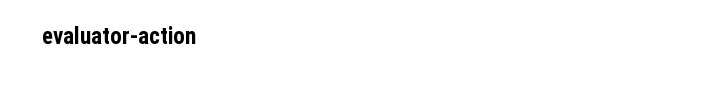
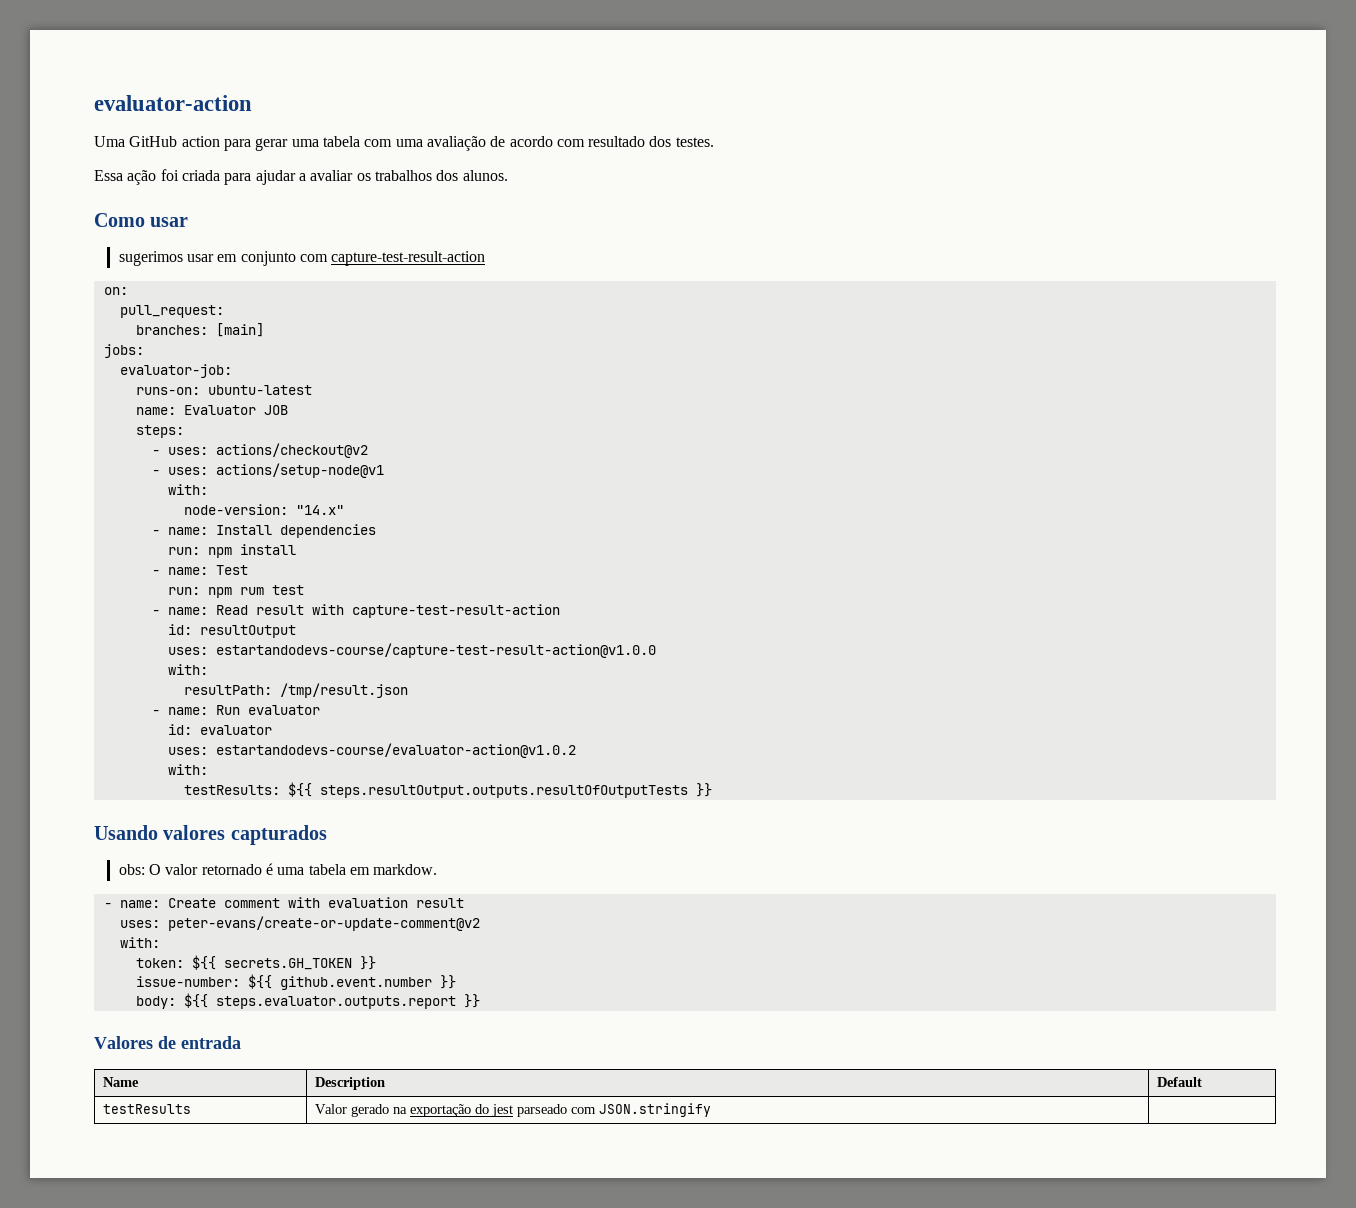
+ Uma GitHub action para gerar uma tabela com uma avaliação de acordo com resultado dos testes.
+ Essa ação foi criada para ajudar a avaliar os trabalhos dos alunos.
+ Como usar
+ sugerimos usar em conjunto com capture-test-result-action
+ on:
+ pull_request:
+ branches: [main]
+ jobs:
+ evaluator-job:
+ runs-on: ubuntu-latest
+ name: Evaluator JOB
+ steps:
+ - uses: actions/checkout@v2
+ - uses: actions/setup-node@v1
+ with:
+ node-version: "14.x"
+ - name: Install dependencies
+ run: npm install
+ - name: Test
+ run: npm rum test
+ - name: Read result with capture-test-result-action
+ id: resultOutput
+ uses: estartandodevs-course/capture-test-result-action@v1.0.0
+ with:
+ resultPath: /tmp/result.json
+ - name: Run evaluator
+ id: evaluator
+ uses: estartandodevs-course/evaluator-action@v1.0.2
+ with:
+ testResults: ${{ steps.resultOutput.outputs.resultOfOutputTests }}
+ Usando valores capturados
+ obs: O valor retornado é uma tabela em markdow.
+ - name: Create comment with evaluation result
+ uses: peter-evans/create-or-update-comment@v2
+ with:
+ token: ${{ secrets.GH_TOKEN }}
+ issue-number: ${{ github.event.number }}
+ body: ${{ steps.evaluator.outputs.report }}
+ Valores de entrada
+ Name | Description | Default
+ testResults | Valor gerado na exportação do jest parseado com JSON.stringify |

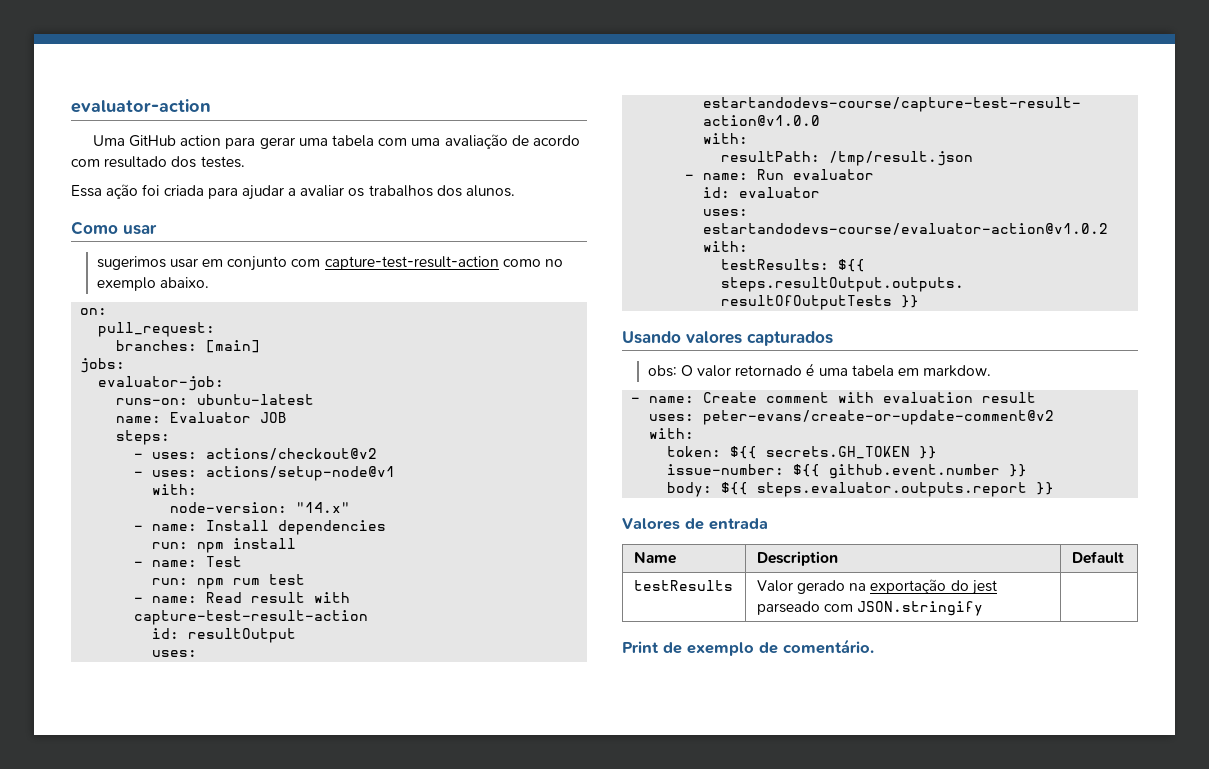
- sugerimos usar em conjunto com capture-test-result-action
+ sugerimos usar em conjunto com capture-test-result-action como no exemplo abaixo.
+ Print de exemplo de comentário.

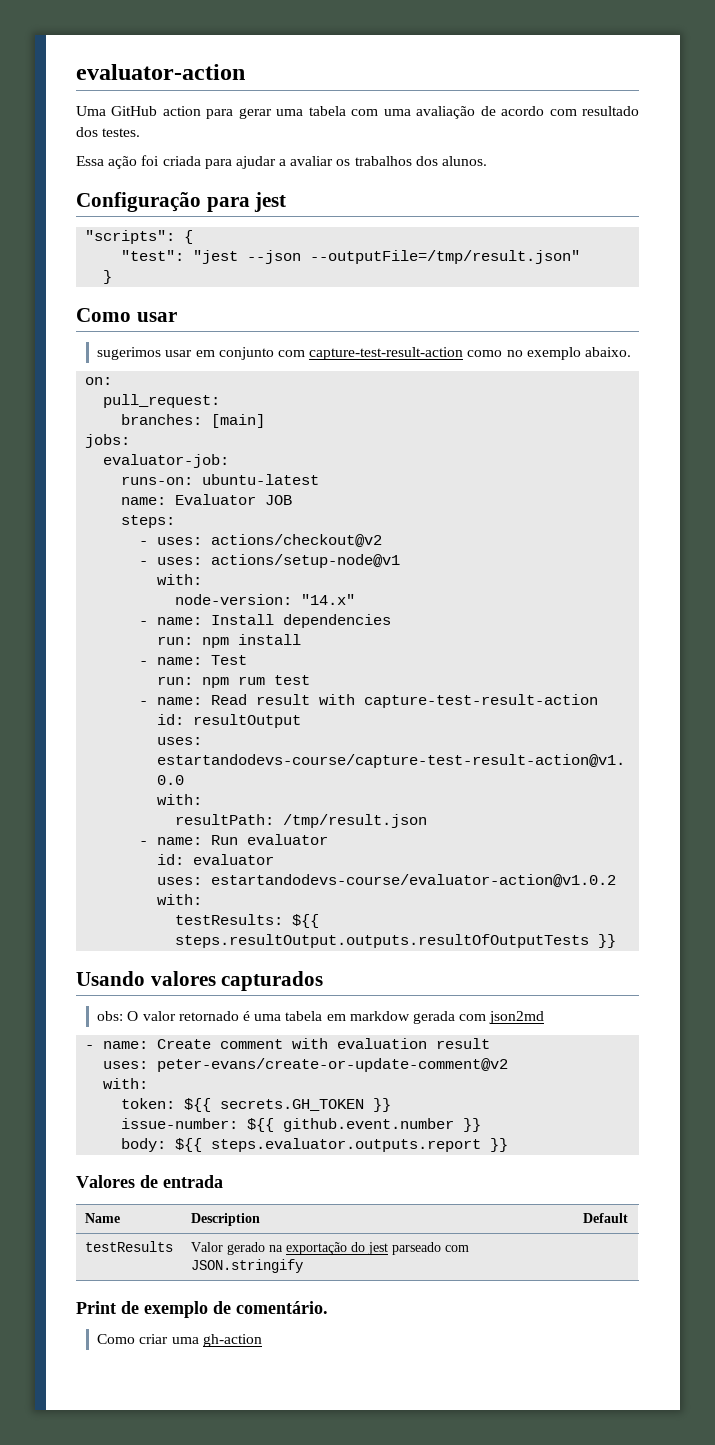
+ Configuração para jest
+ "scripts": {
+ "test": "jest --json --outputFile=/tmp/result.json"
+ }
- obs: O valor retornado é uma tabela em markdow.
+ obs: O valor retornado é uma tabela em markdow gerada com json2md
+ Como criar uma gh-action

